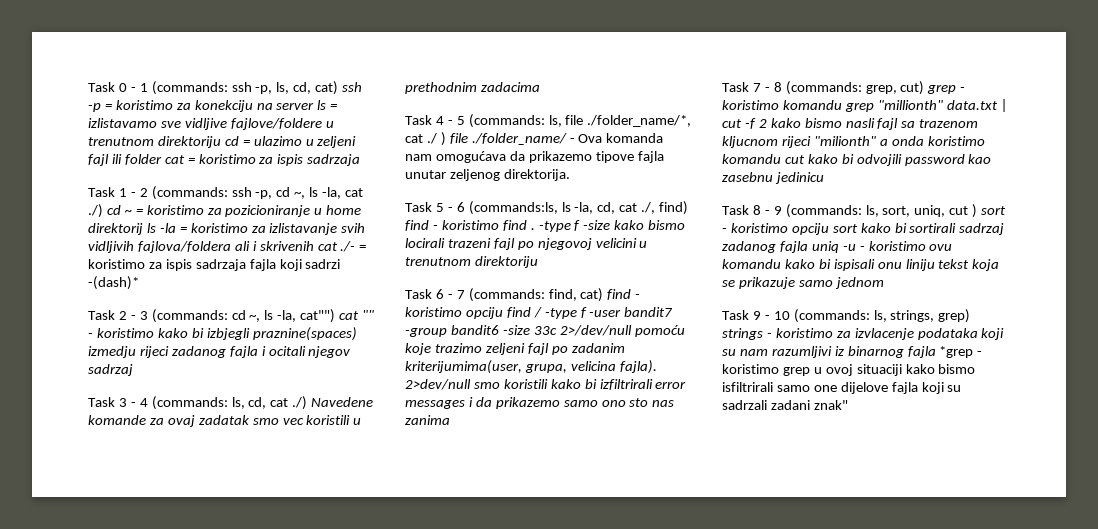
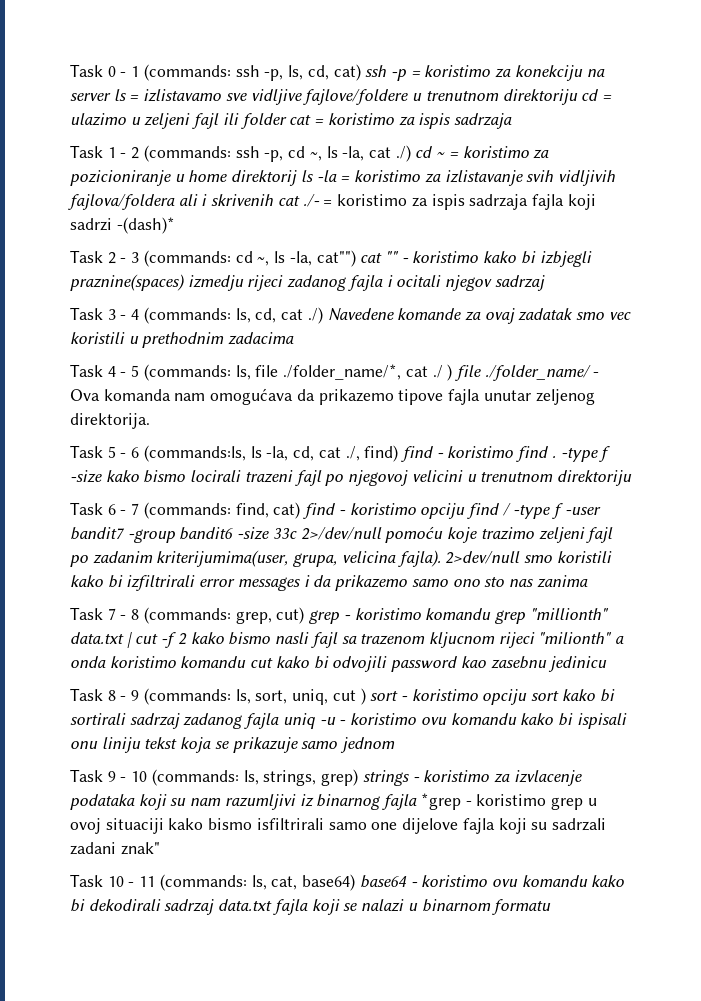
+ Task 10 - 11 (commands: ls, cat, base64) base64 - koristimo ovu komandu kako bi dekodirali sadrzaj data.txt fajla koji se nalazi u binarnom formatu

